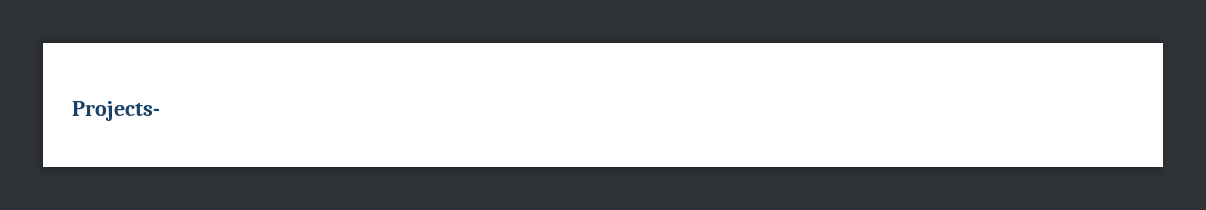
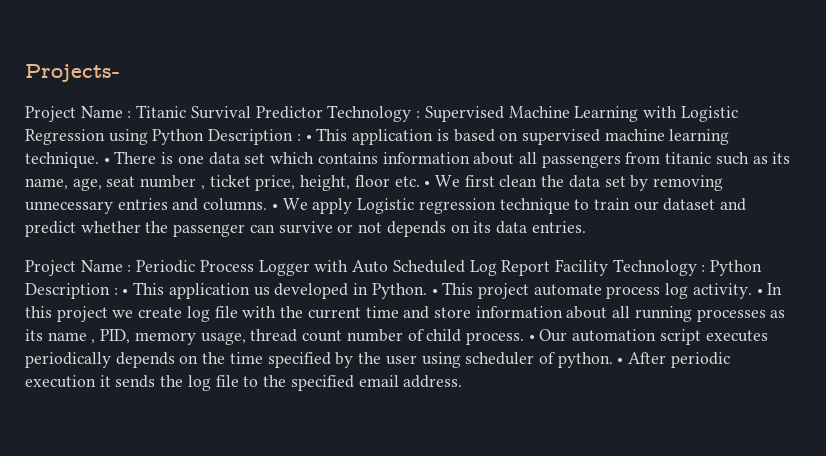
+ Project Name : Titanic Survival Predictor Technology : Supervised Machine Learning with Logistic Regression using Python Description : • This application is based on supervised machine learning technique. • There is one data set which contains information about all passengers from titanic such as its name, age, seat number , ticket price, height, floor etc. • We first clean the data set by removing unnecessary entries and columns. • We apply Logistic regression technique to train our dataset and predict whether the passenger can survive or not depends on its data entries.
+ Project Name : Periodic Process Logger with Auto Scheduled Log Report Facility Technology : Python Description : • This application us developed in Python. • This project automate process log activity. • In this project we create log file with the current time and store information about all running processes as its name , PID, memory usage, thread count number of child process. • Our automation script executes periodically depends on the time specified by the user using scheduler of python. • After periodic execution it sends the log file to the specified email address.

